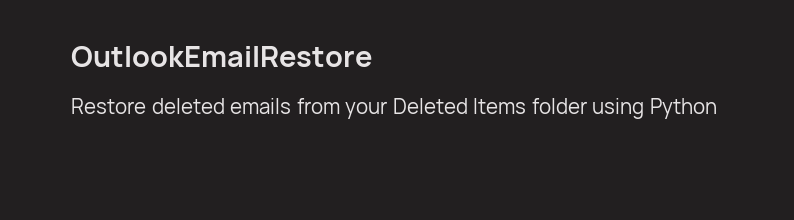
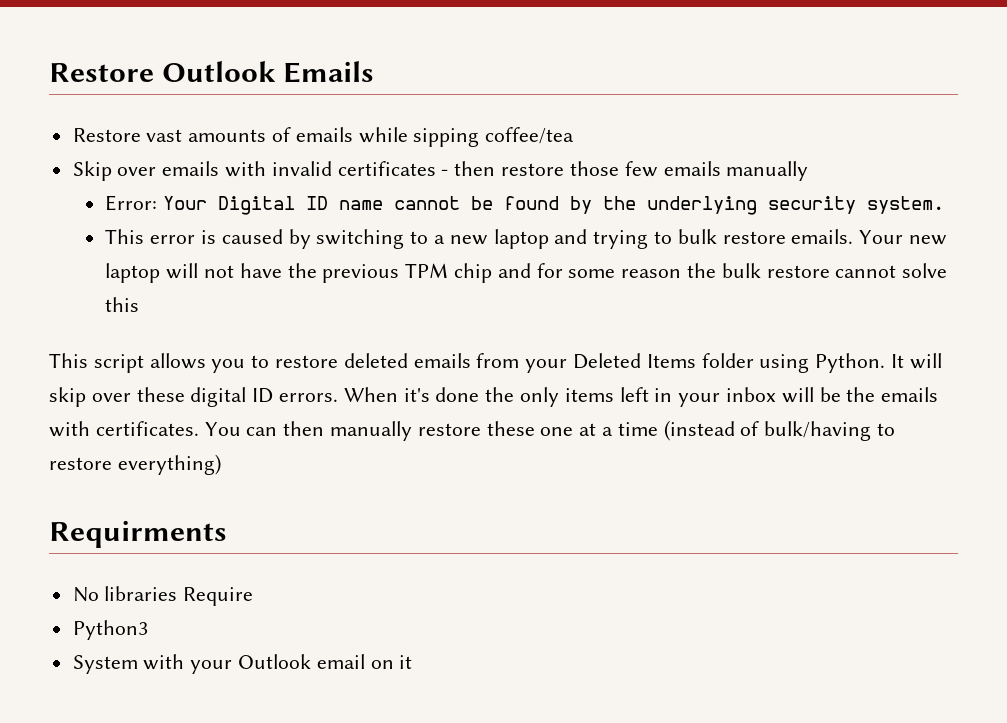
- OutlookEmailRestore
- Restore deleted emails from your Deleted Items folder using Python
+ Restore Outlook Emails
+ Restore vast amounts of emails while sipping coffee/tea
+ Skip over emails with invalid certificates - then restore those few emails manually
+ Error: Your Digital ID name cannot be found by the underlying security system.
+ This error is caused by switching to a new laptop and trying to bulk restore emails. Your new laptop will not have the previous TPM chip and for some reason the bulk restore cannot solve this
+ This script allows you to restore deleted emails from your Deleted Items folder using Python. It will skip over these digital ID errors. When it's done the only items left in your inbox will be the emails with certificates. You can then manually restore these one at a time (instead of bulk/having to restore everything)
+ Requirments
+ No libraries Require
+ Python3
+ System with your Outlook email on it

